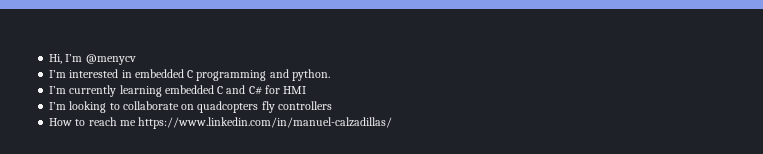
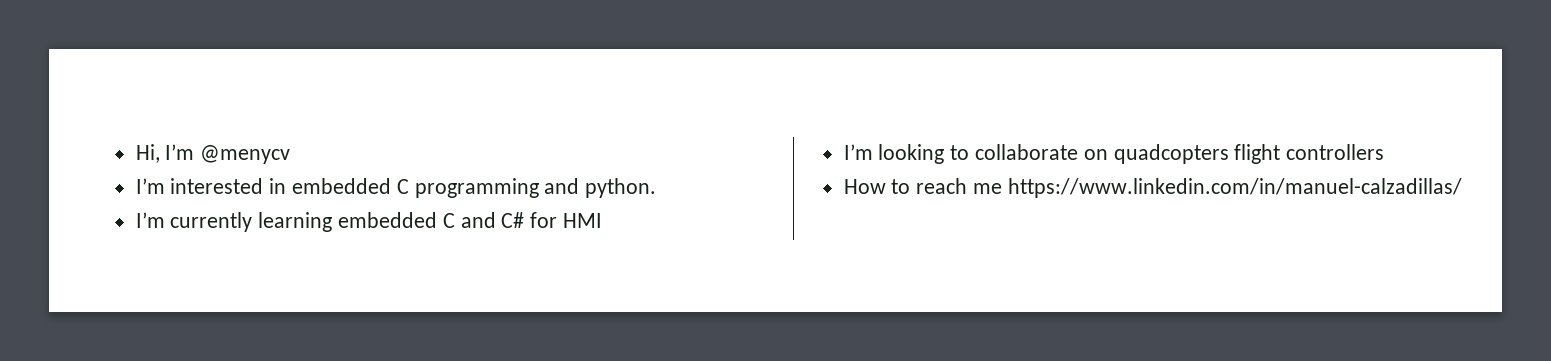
- I’m looking to collaborate on quadcopters fly controllers
+ I’m looking to collaborate on quadcopters flight controllers

